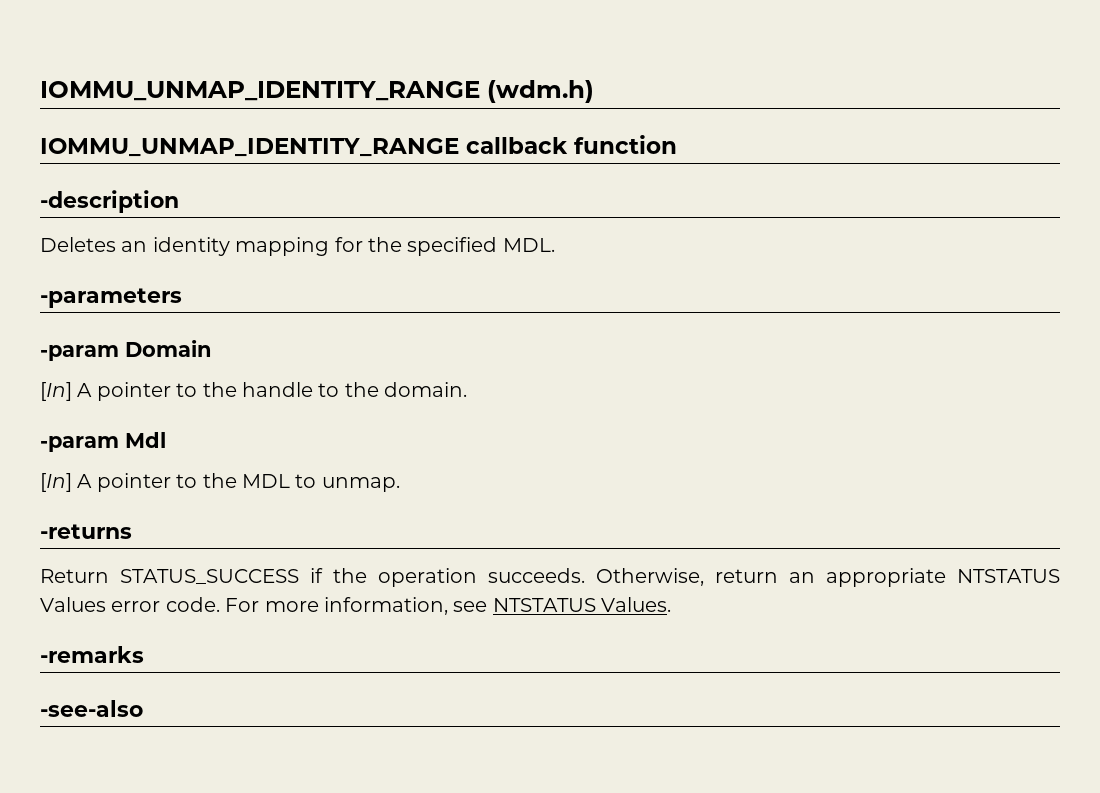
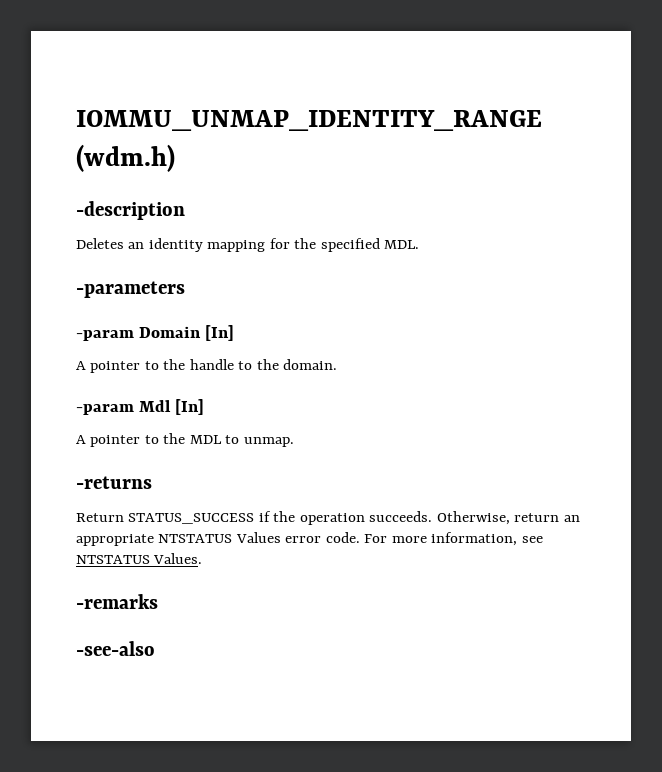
- IOMMU_UNMAP_IDENTITY_RANGE callback function
- -param Domain
- [In] A pointer to the handle to the domain.
+ -param Domain [In]
+ A pointer to the handle to the domain.
- -param Mdl
- [In] A pointer to the MDL to unmap.
+ -param Mdl [In]
+ A pointer to the MDL to unmap.

